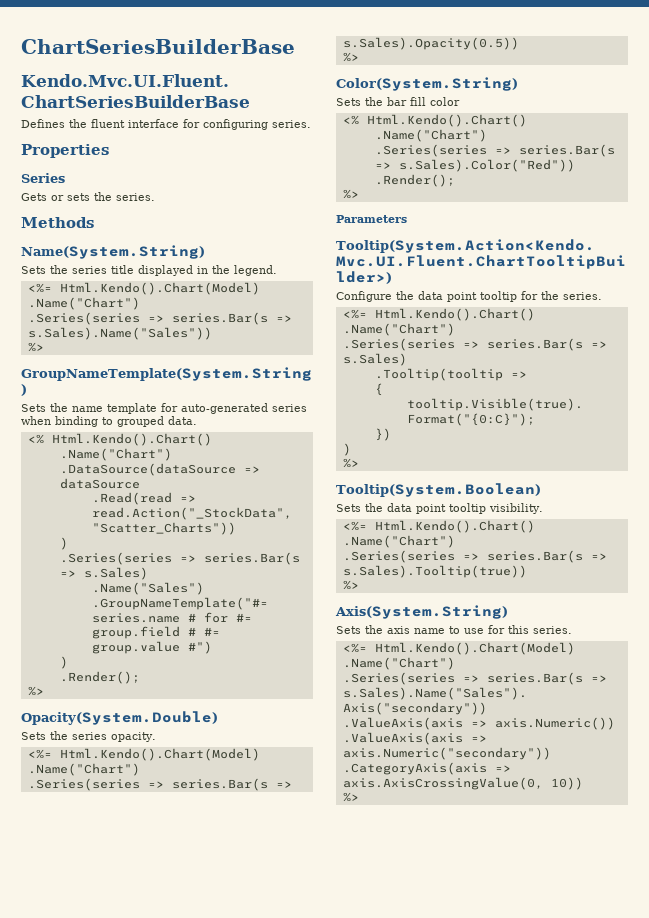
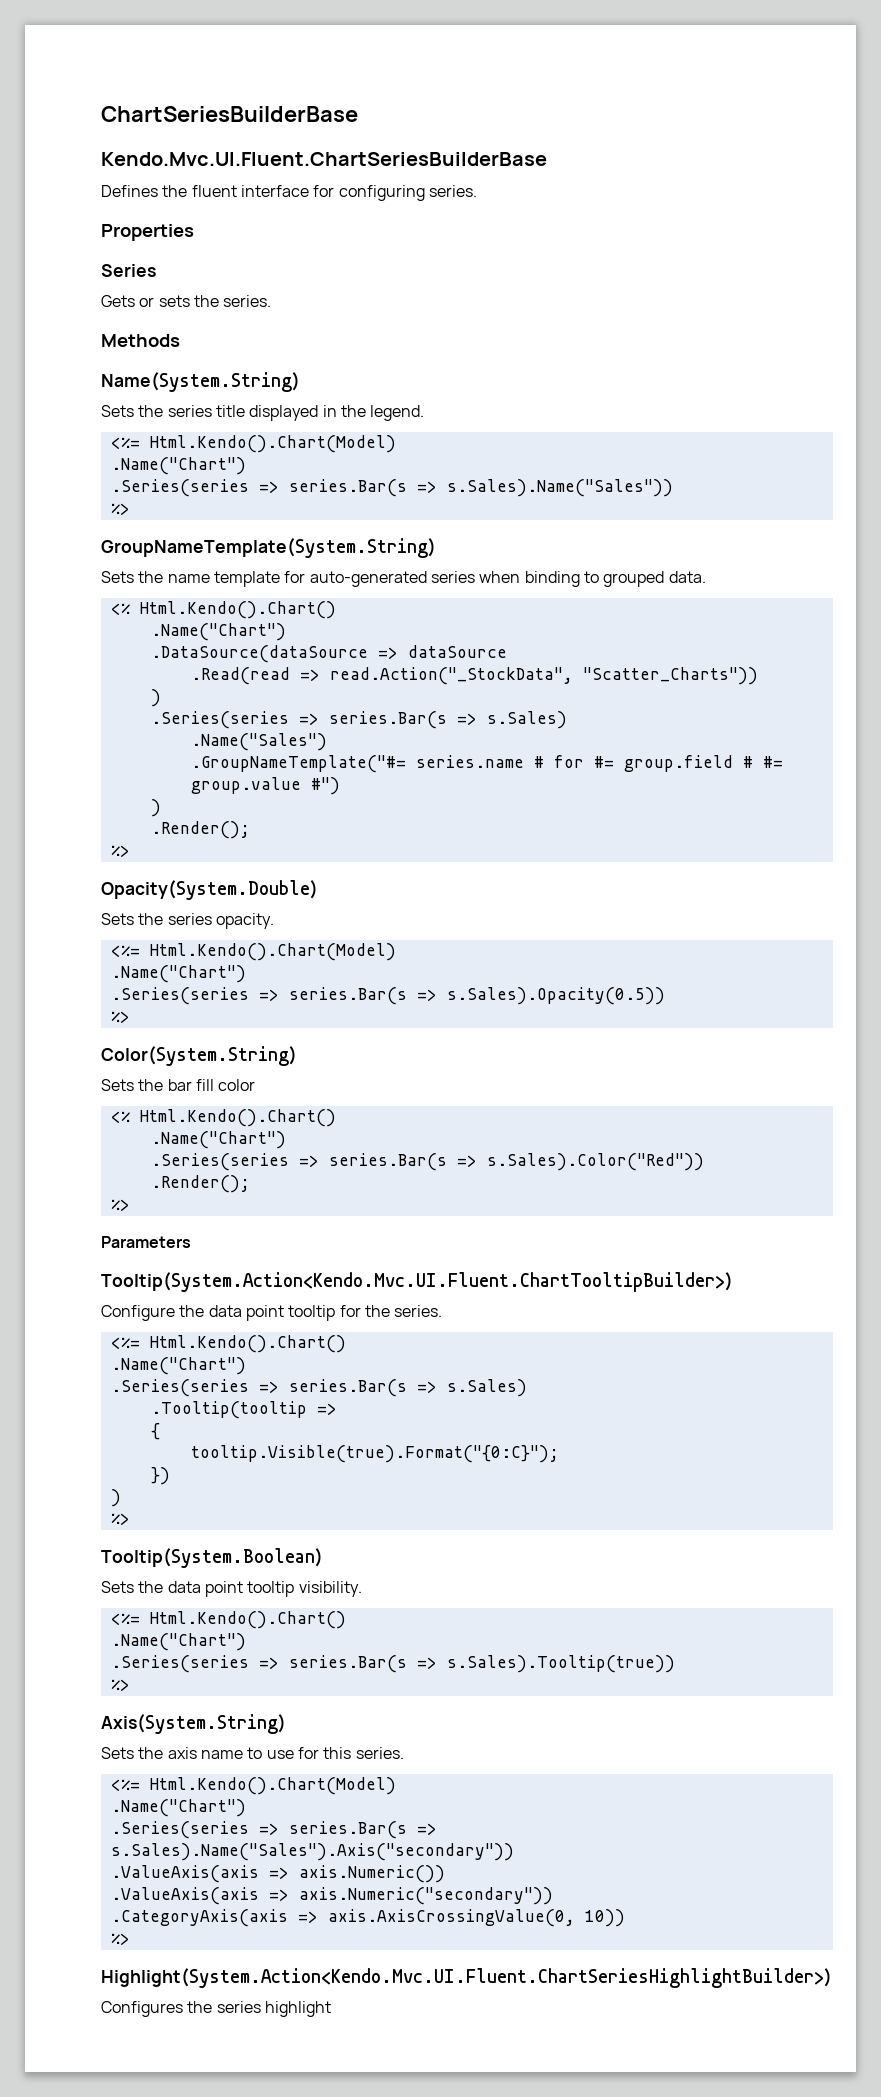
+ Highlight(System.Action<Kendo.Mvc.UI.Fluent.ChartSeriesHighlightBuilder>)
+ Configures the series highlight

